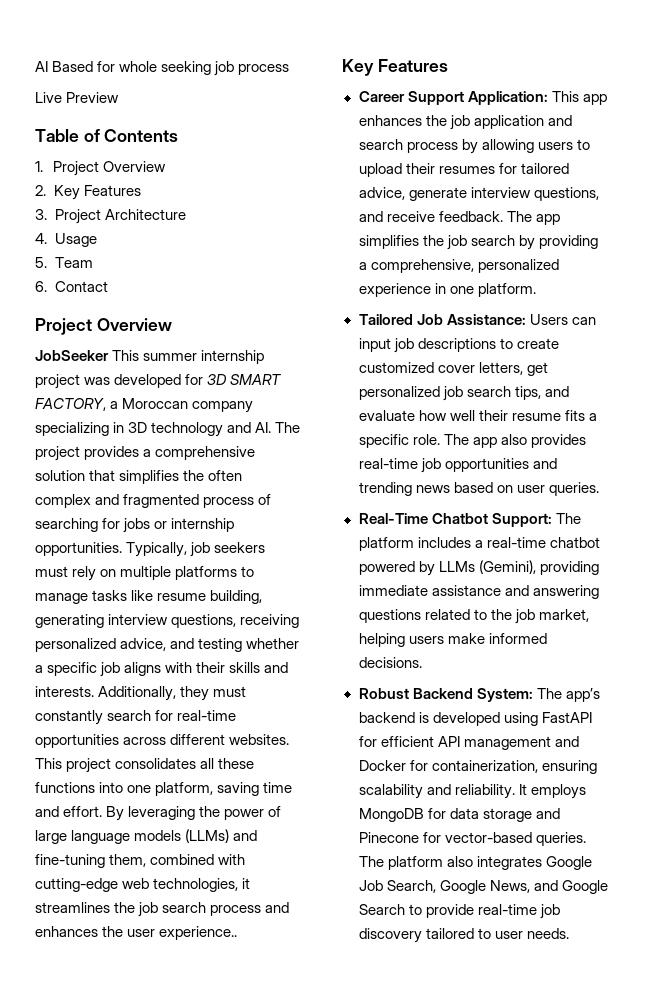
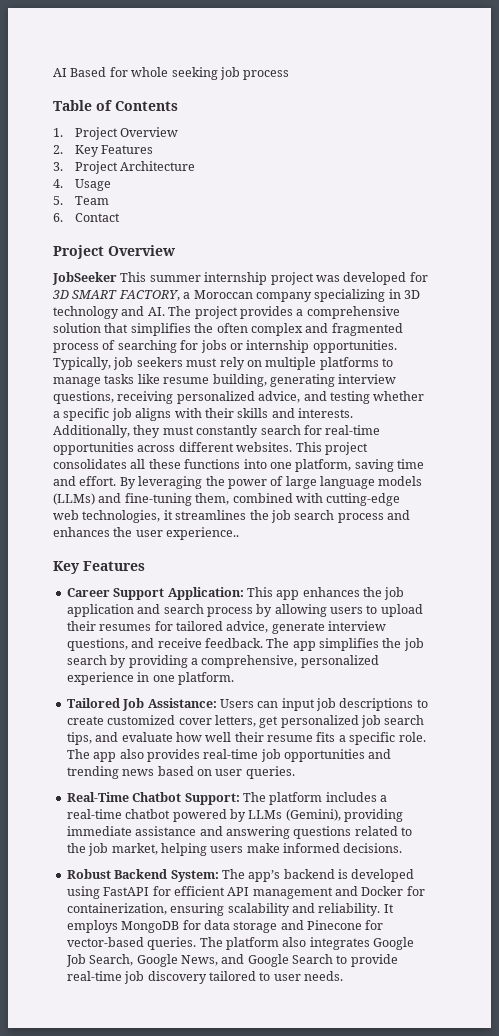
- Live Preview

